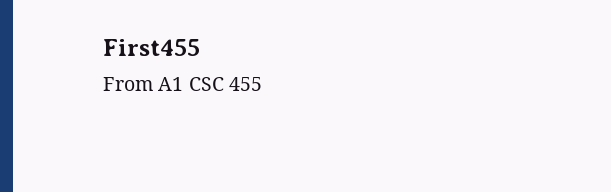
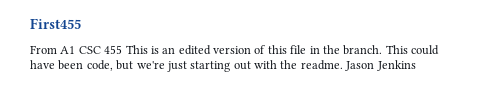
- From A1 CSC 455
+ From A1 CSC 455 This is an edited version of this file in the branch. This could have been code, but we're just starting out with the readme. Jason Jenkins

